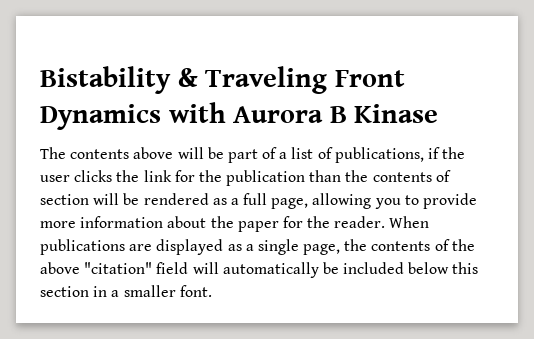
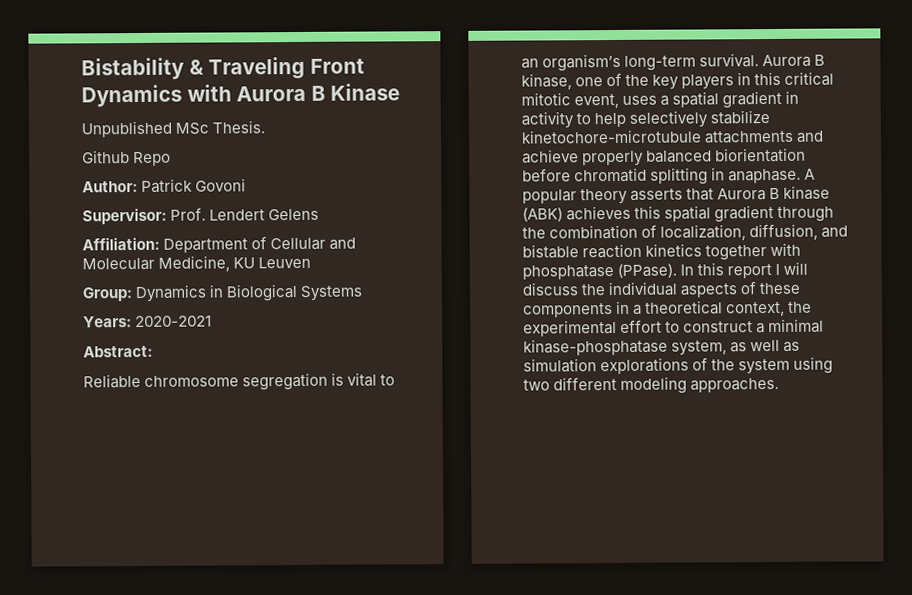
- The contents above will be part of a list of publications, if the user clicks the link for the publication than the contents of section will be rendered as a full page, allowing you to provide more information about the paper for the reader. When publications are displayed as a single page, the contents of the above "citation" field will automatically be included below this section in a smaller font.
+ Unpublished MSc Thesis.
+ Github Repo
+ Author: Patrick Govoni
+ Supervisor: Prof. Lendert Gelens
+ Affiliation: Department of Cellular and Molecular Medicine, KU Leuven
+ Group: Dynamics in Biological Systems
+ Years: 2020-2021
+ Abstract:
+ Reliable chromosome segregation is vital to an organism’s long-term survival. Aurora B kinase, one of the key players in this critical mitotic event, uses a spatial gradient in activity to help selectively stabilize kinetochore-microtubule attachments and achieve properly balanced biorientation before chromatid splitting in anaphase. A popular theory asserts that Aurora B kinase (ABK) achieves this spatial gradient through the combination of localization, diffusion, and bistable reaction kinetics together with phosphatase (PPase). In this report I will discuss the individual aspects of these components in a theoretical context, the experimental effort to construct a minimal kinase-phosphatase system, as well as simulation explorations of the system using two different modeling approaches.

